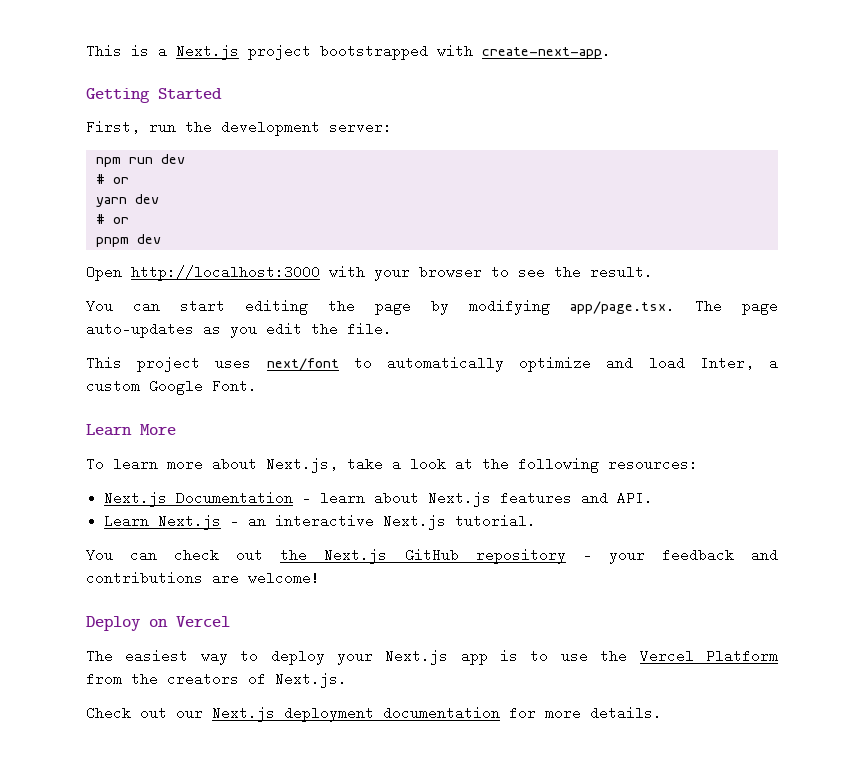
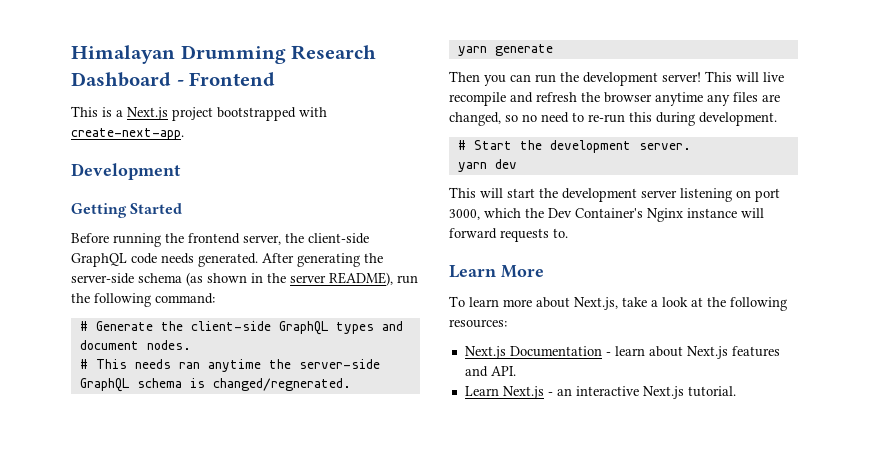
+ Himalayan Drumming Research Dashboard - Frontend
+ Development
- First, run the development server:
- npm run dev
- # or
+ Before running the frontend server, the client-side GraphQL code needs generated. After generating the server-side schema (as shown in the server README), run the following command:
+ # Generate the client-side GraphQL types and document nodes.
+ # This needs ran anytime the server-side GraphQL schema is changed/regnerated.
+ yarn generate
+ Then you can run the development server! This will live recompile and refresh the browser anytime any files are changed, so no need to re-run this during development.
+ # Start the development server.
  yarn dev
- # or
- pnpm dev
- Open http://localhost:3000 with your browser to see the result.
- You can start editing the page by modifying app/page.tsx. The page auto-updates as you edit the file.
- This project uses next/font to automatically optimize and load Inter, a custom Google Font.
+ This will start the development server listening on port 3000, which the Dev Container's Nginx instance will forward requests to.
- You can check out the Next.js GitHub repository - your feedback and contributions are welcome!
- Deploy on Vercel
- The easiest way to deploy your Next.js app is to use the Vercel Platform from the creators of Next.js.
- Check out our Next.js deployment documentation for more details.

